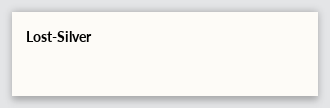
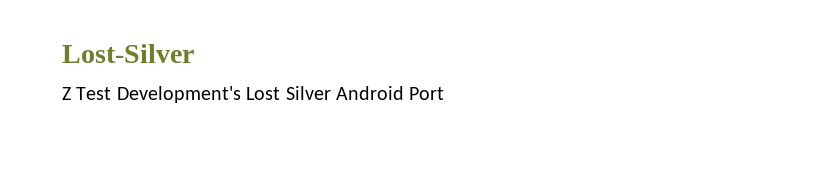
+ Z Test Development's Lost Silver Android Port

